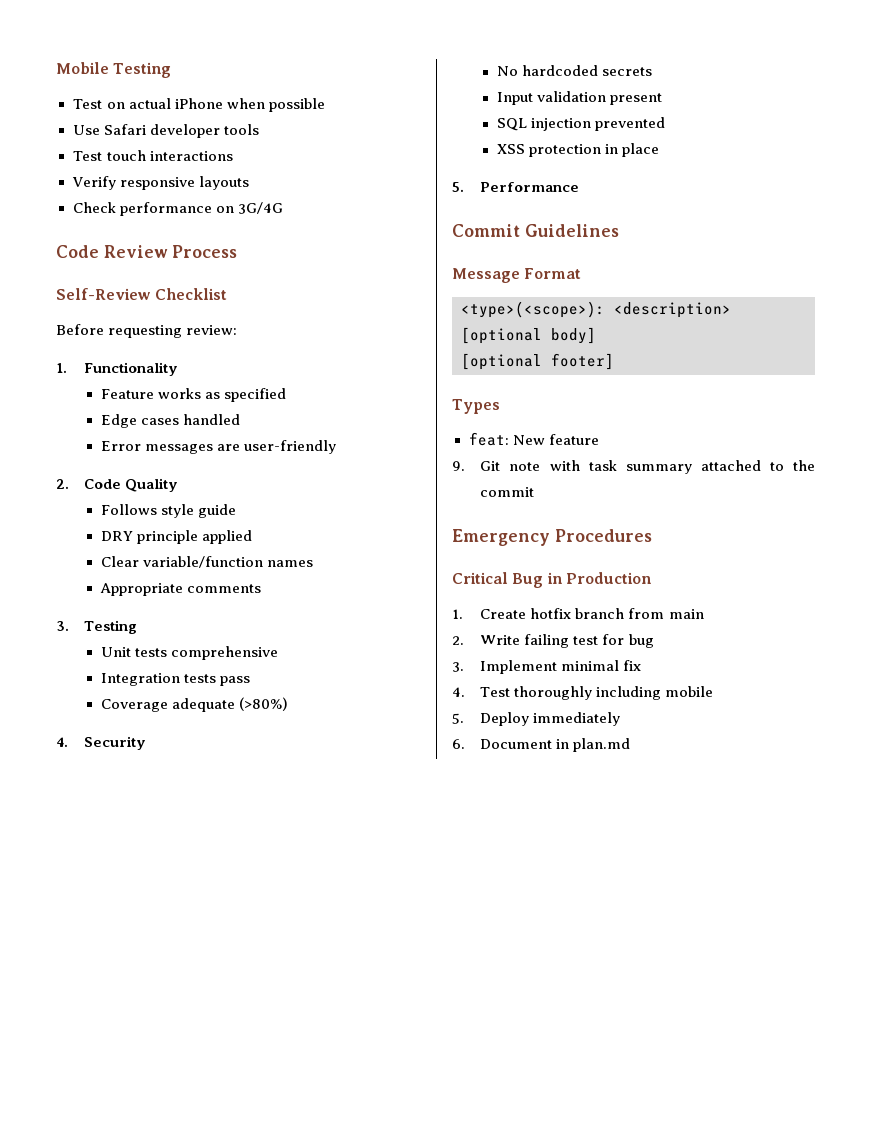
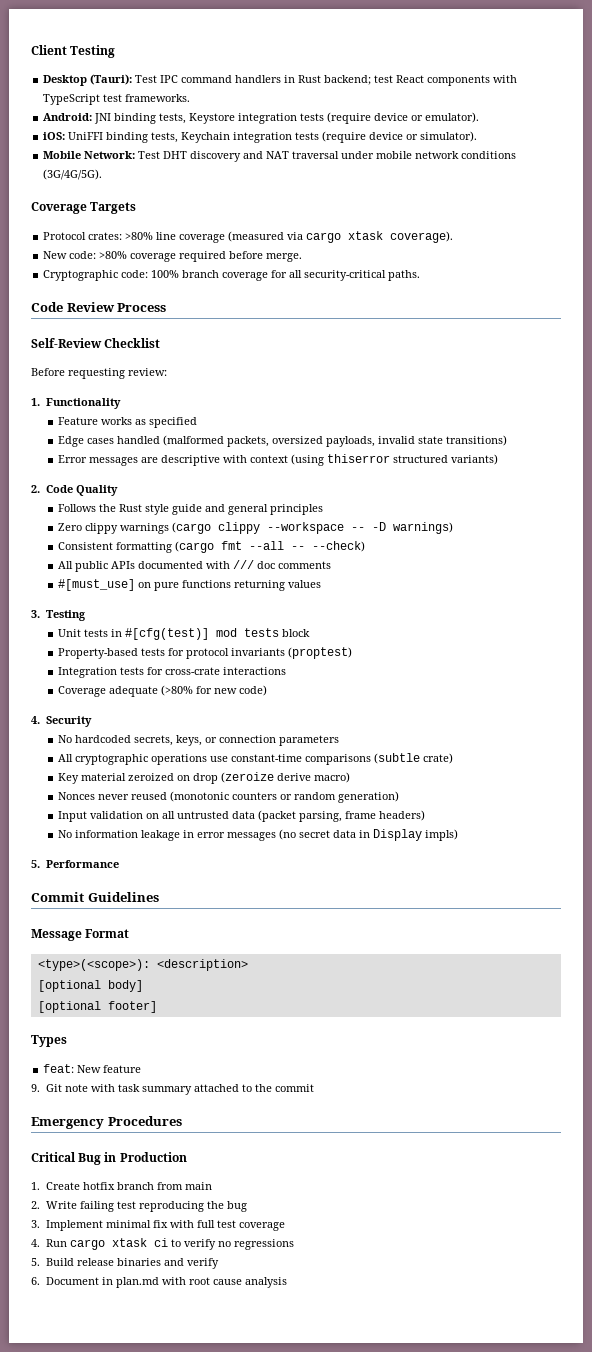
- Mobile Testing
- Test on actual iPhone when possible
- Use Safari developer tools
- Test touch interactions
- Verify responsive layouts
- Check performance on 3G/4G
+ Client Testing
+ Desktop (Tauri): Test IPC command handlers in Rust backend; test React components with TypeScript test frameworks.
+ Android: JNI binding tests, Keystore integration tests (require device or emulator).
+ iOS: UniFFI binding tests, Keychain integration tests (require device or simulator).
+ Mobile Network: Test DHT discovery and NAT traversal under mobile network conditions (3G/4G/5G).
+ Coverage Targets
+ Protocol crates: >80% line coverage (measured via cargo xtask coverage).
+ New code: >80% coverage required before merge.
+ Cryptographic code: 100% branch coverage for all security-critical paths.
- Edge cases handled
- Error messages are user-friendly
+ Edge cases handled (malformed packets, oversized payloads, invalid state transitions)
+ Error messages are descriptive with context (using thiserror structured variants)
- Follows style guide
- DRY principle applied
- Clear variable/function names
- Appropriate comments
+ Follows the Rust style guide and general principles
+ Zero clippy warnings (cargo clippy --workspace -- -D warnings)
+ Consistent formatting (cargo fmt --all -- --check)
+ All public APIs documented with /// doc comments
+ #[must_use] on pure functions returning values
  3. Testing
- Unit tests comprehensive
+ Unit tests in #[cfg(test)] mod tests block
+ Property-based tests for protocol invariants (proptest)
- Integration tests pass
+ Integration tests for cross-crate interactions
- Coverage adequate (>80%)
+ Coverage adequate (>80% for new code)
- No hardcoded secrets
- Input validation present
- SQL injection prevented
- XSS protection in place
+ No hardcoded secrets, keys, or connection parameters
+ All cryptographic operations use constant-time comparisons (subtle crate)
+ Key material zeroized on drop (zeroize derive macro)
+ Nonces never reused (monotonic counters or random generation)
+ Input validation on all untrusted data (packet parsing, frame headers)
+ No information leakage in error messages (no secret data in Display impls)
- 2. Write failing test for bug
+ 2. Write failing test reproducing the bug
- 3. Implement minimal fix
- 4. Test thoroughly including mobile
- 5. Deploy immediately
+ 3. Implement minimal fix with full test coverage
+ 4. Run cargo xtask ci to verify no regressions
+ 5. Build release binaries and verify
- 6. Document in plan.md
+ 6. Document in plan.md with root cause analysis

